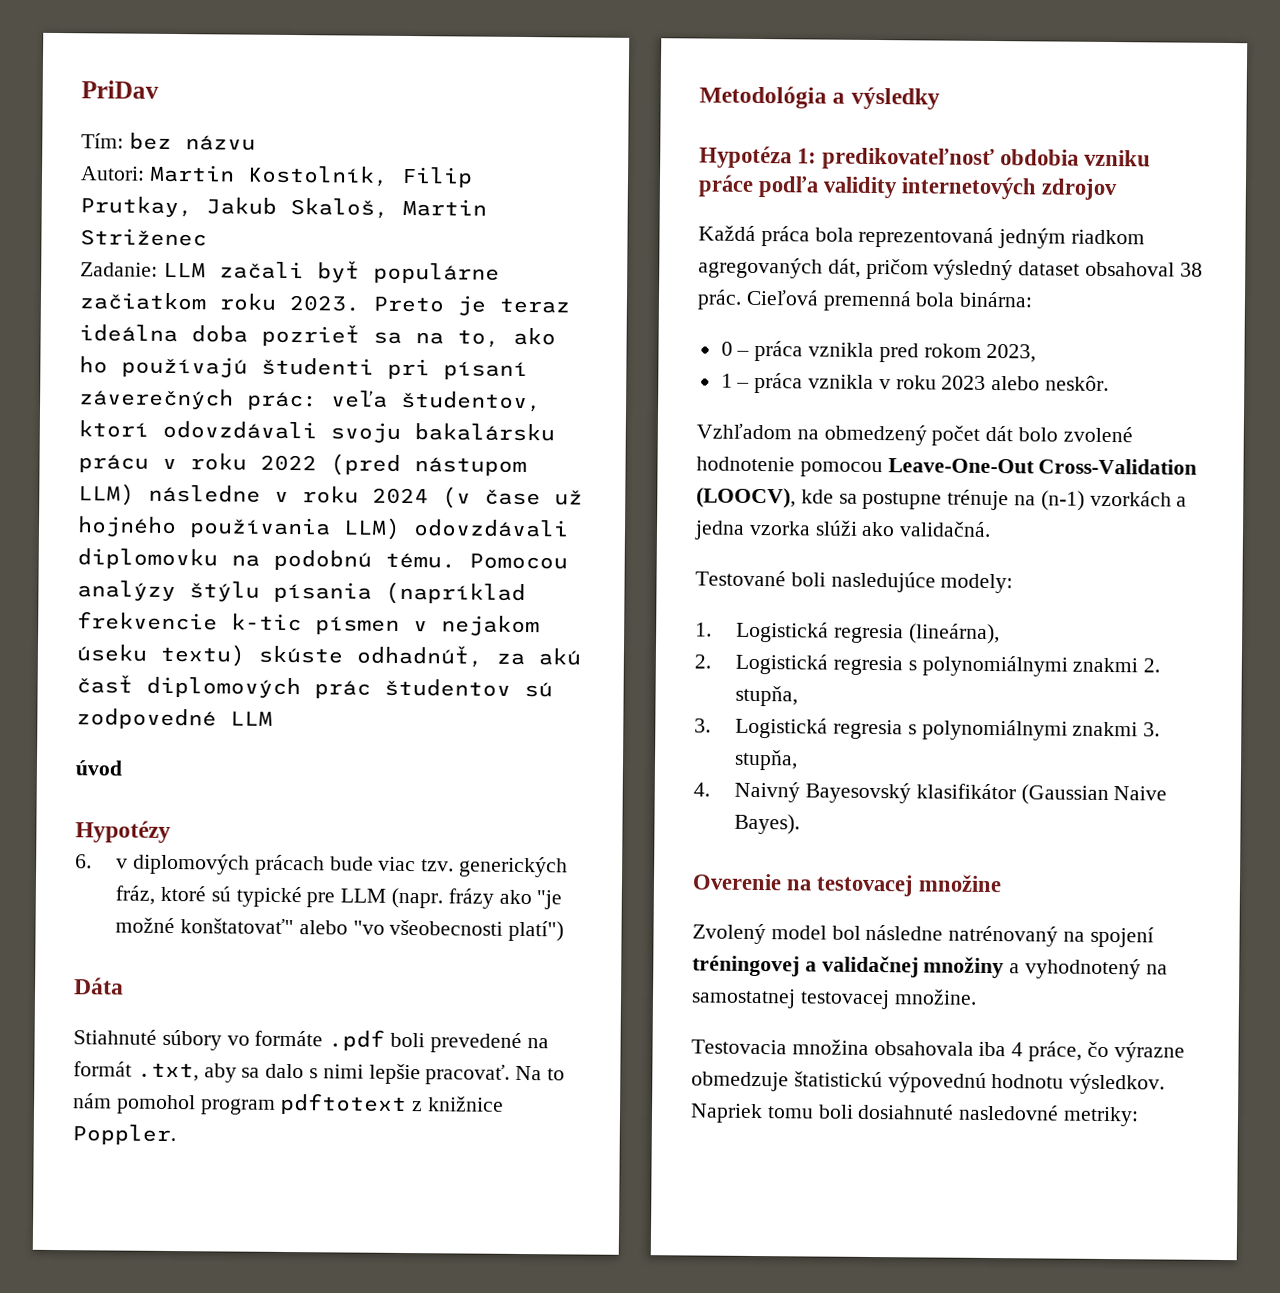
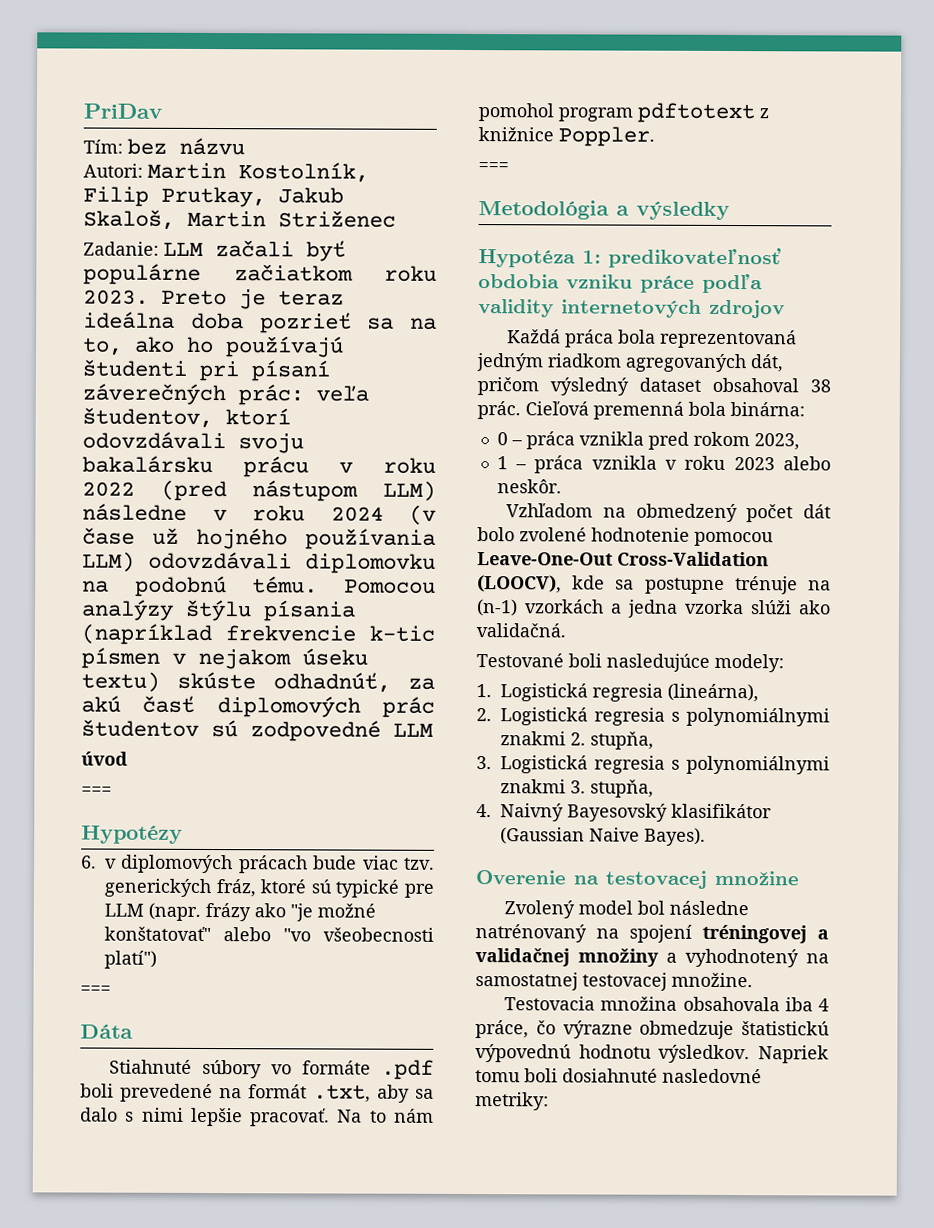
  úvod
+ ===
  6. v diplomových prácach bude viac tzv. generických fráz, ktoré sú typické pre LLM (napr. frázy ako "je možné konštatovať" alebo "vo všeobecnosti platí")
+ ===
  Na to nám pomohol program pdftotext z knižnice Poppler.
+ ===

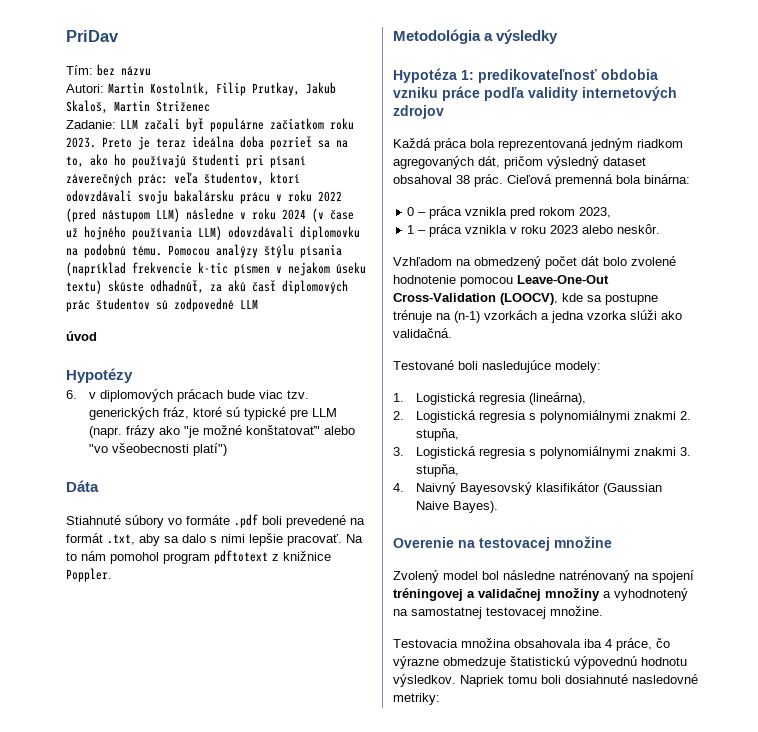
  úvod
- ===
  6. v diplomových prácach bude viac tzv. generických fráz, ktoré sú typické pre LLM (napr. frázy ako "je možné konštatovať" alebo "vo všeobecnosti platí")
- ===
  Na to nám pomohol program pdftotext z knižnice Poppler.
- ===

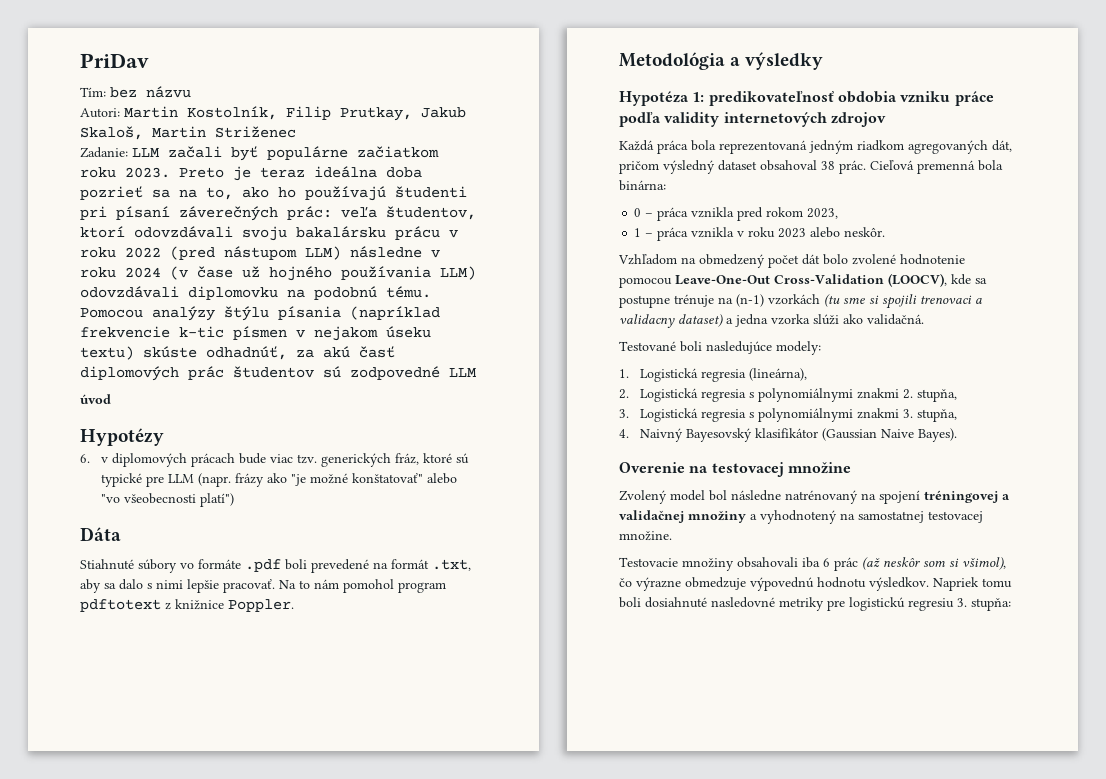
- Vzhľadom na obmedzený počet dát bolo zvolené hodnotenie pomocou Leave-One-Out Cross-Validation (LOOCV), kde sa postupne trénuje na (n-1) vzorkách a jedna vzorka slúži ako validačná.
+ Vzhľadom na obmedzený počet dát bolo zvolené hodnotenie pomocou Leave-One-Out Cross-Validation (LOOCV), kde sa postupne trénuje na (n-1) vzorkách (tu sme si spojili trenovaci a validacny dataset) a jedna vzorka slúži ako validačná.
- Testovacia množina obsahovala iba 4 práce, čo výrazne obmedzuje štatistickú výpovednú hodnotu výsledkov.
+ Testovacie množiny obsahovali iba 6 prác (až neskôr som si všimol), čo výrazne obmedzuje výpovednú hodnotu výsledkov.
- Napriek tomu boli dosiahnuté nasledovné metriky:
+ Napriek tomu boli dosiahnuté nasledovné metriky pre logistickú regresiu 3. stupňa:

